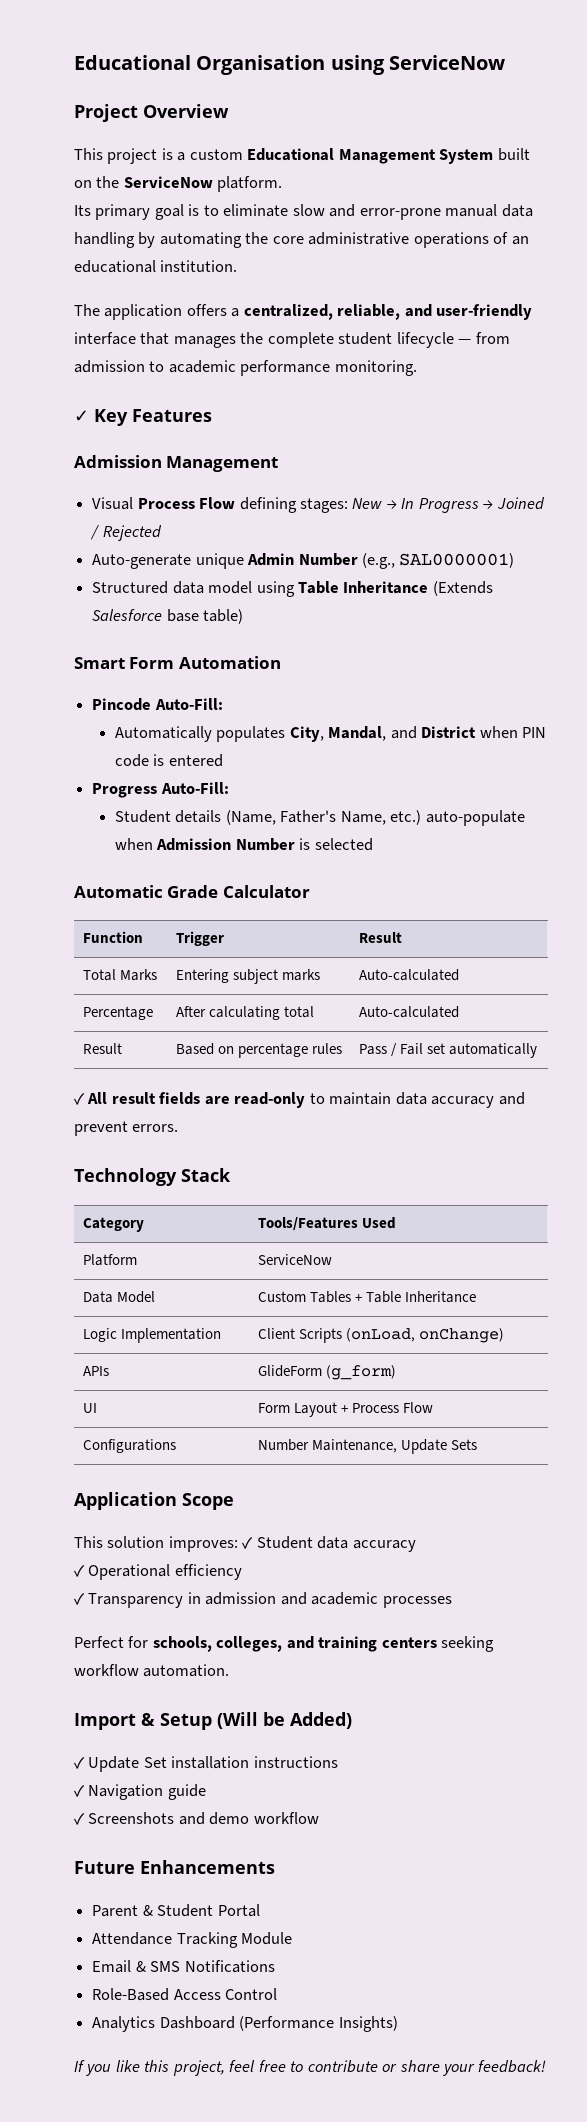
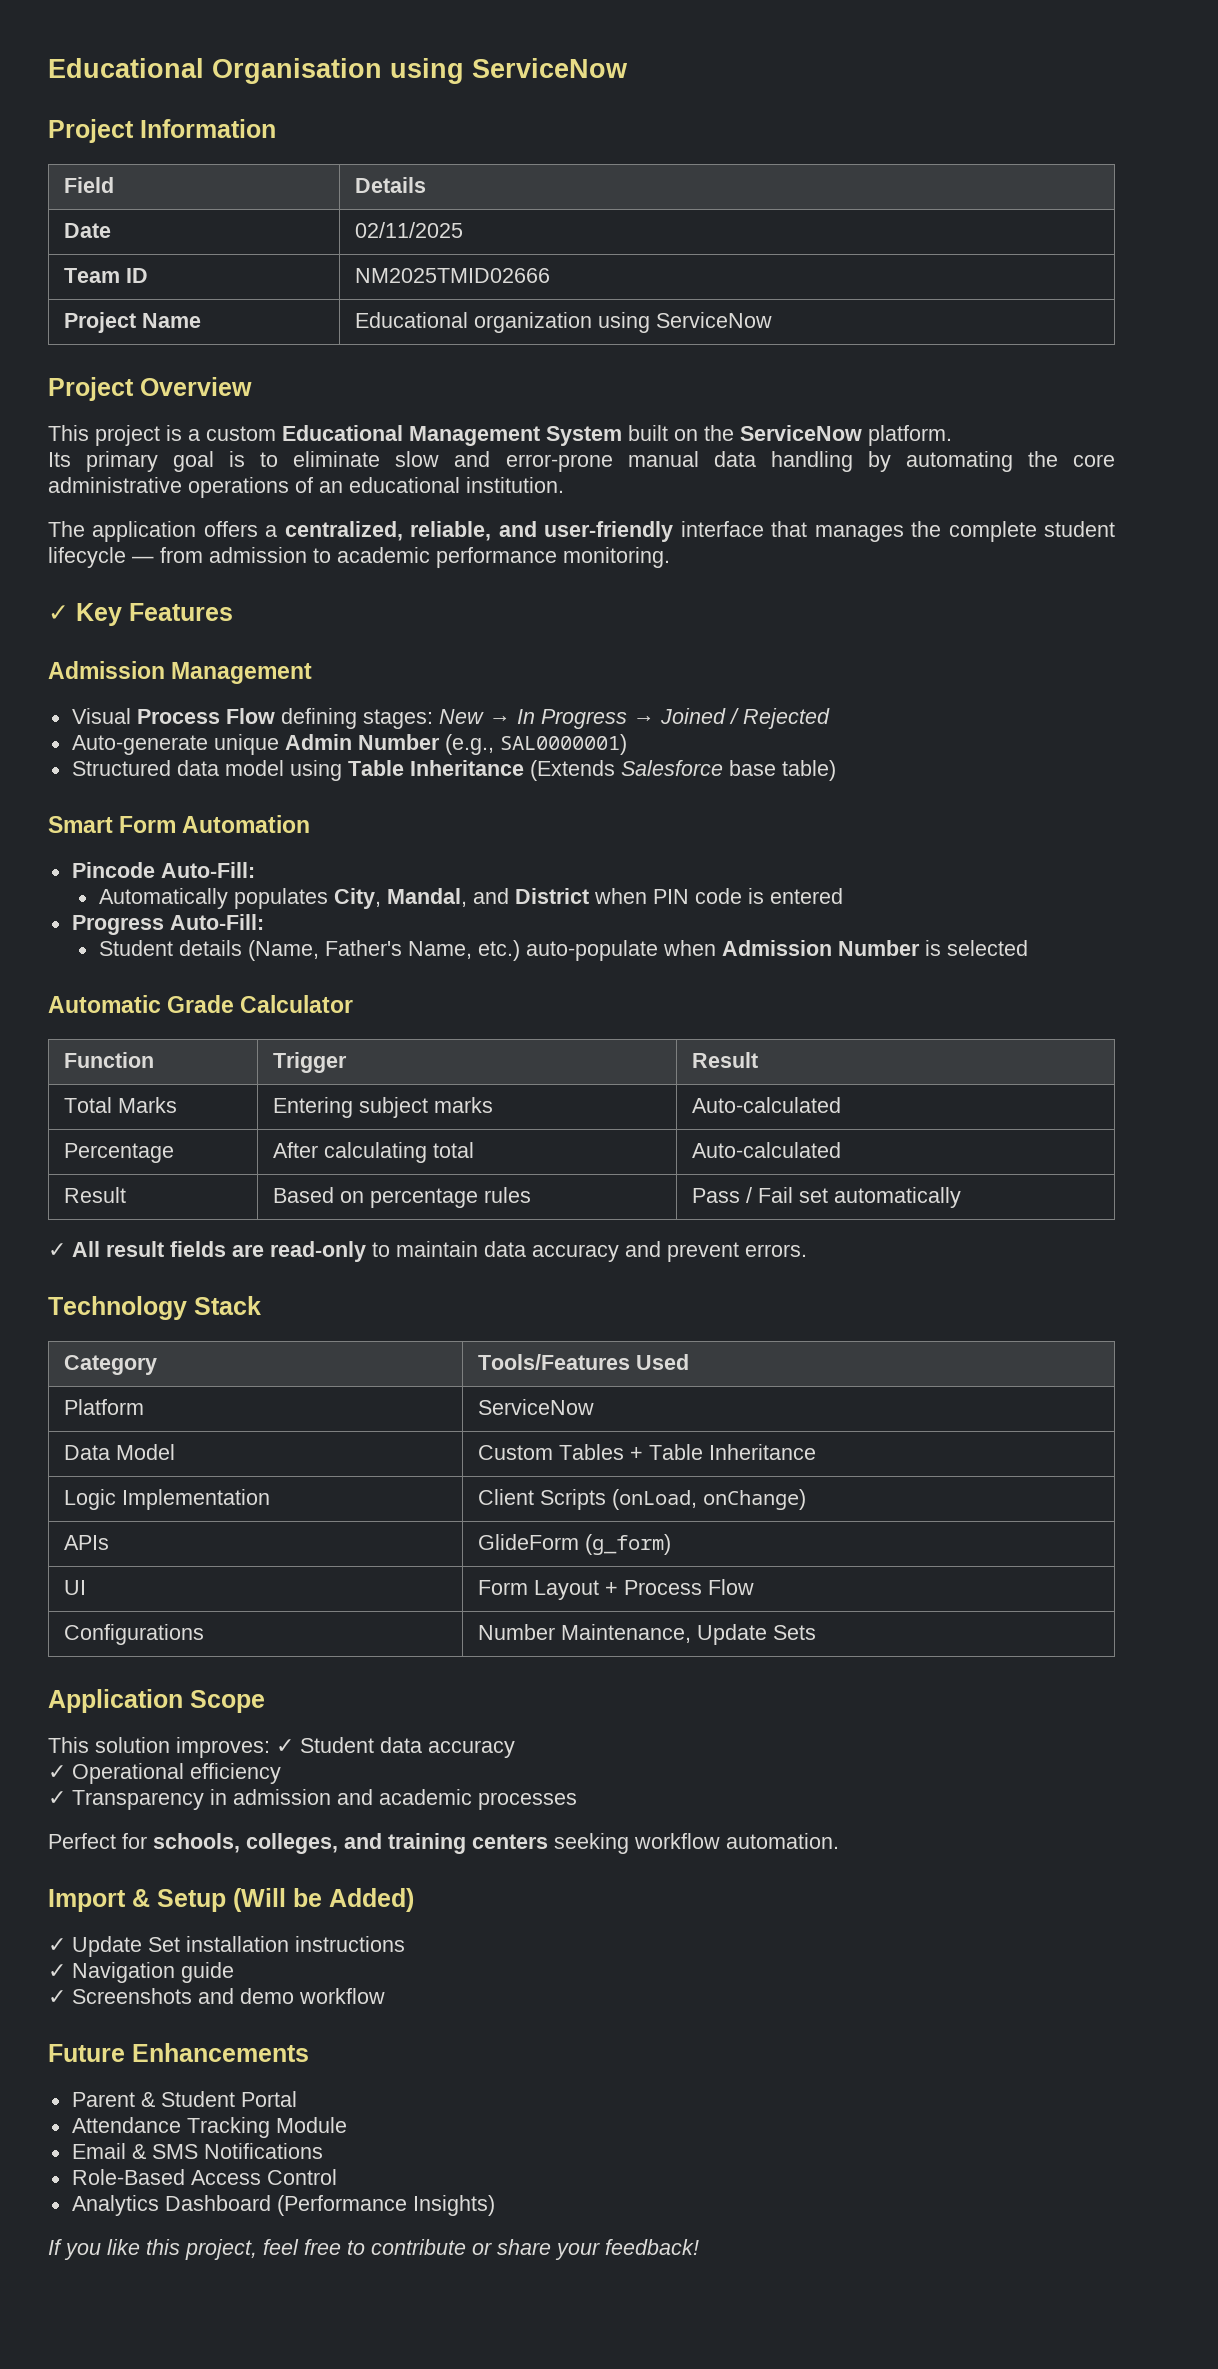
+ Project Information
+ Field | Details
+ Date | 02/11/2025
+ Team ID | NM2025TMID02666
+ Project Name | Educational organization using ServiceNow

